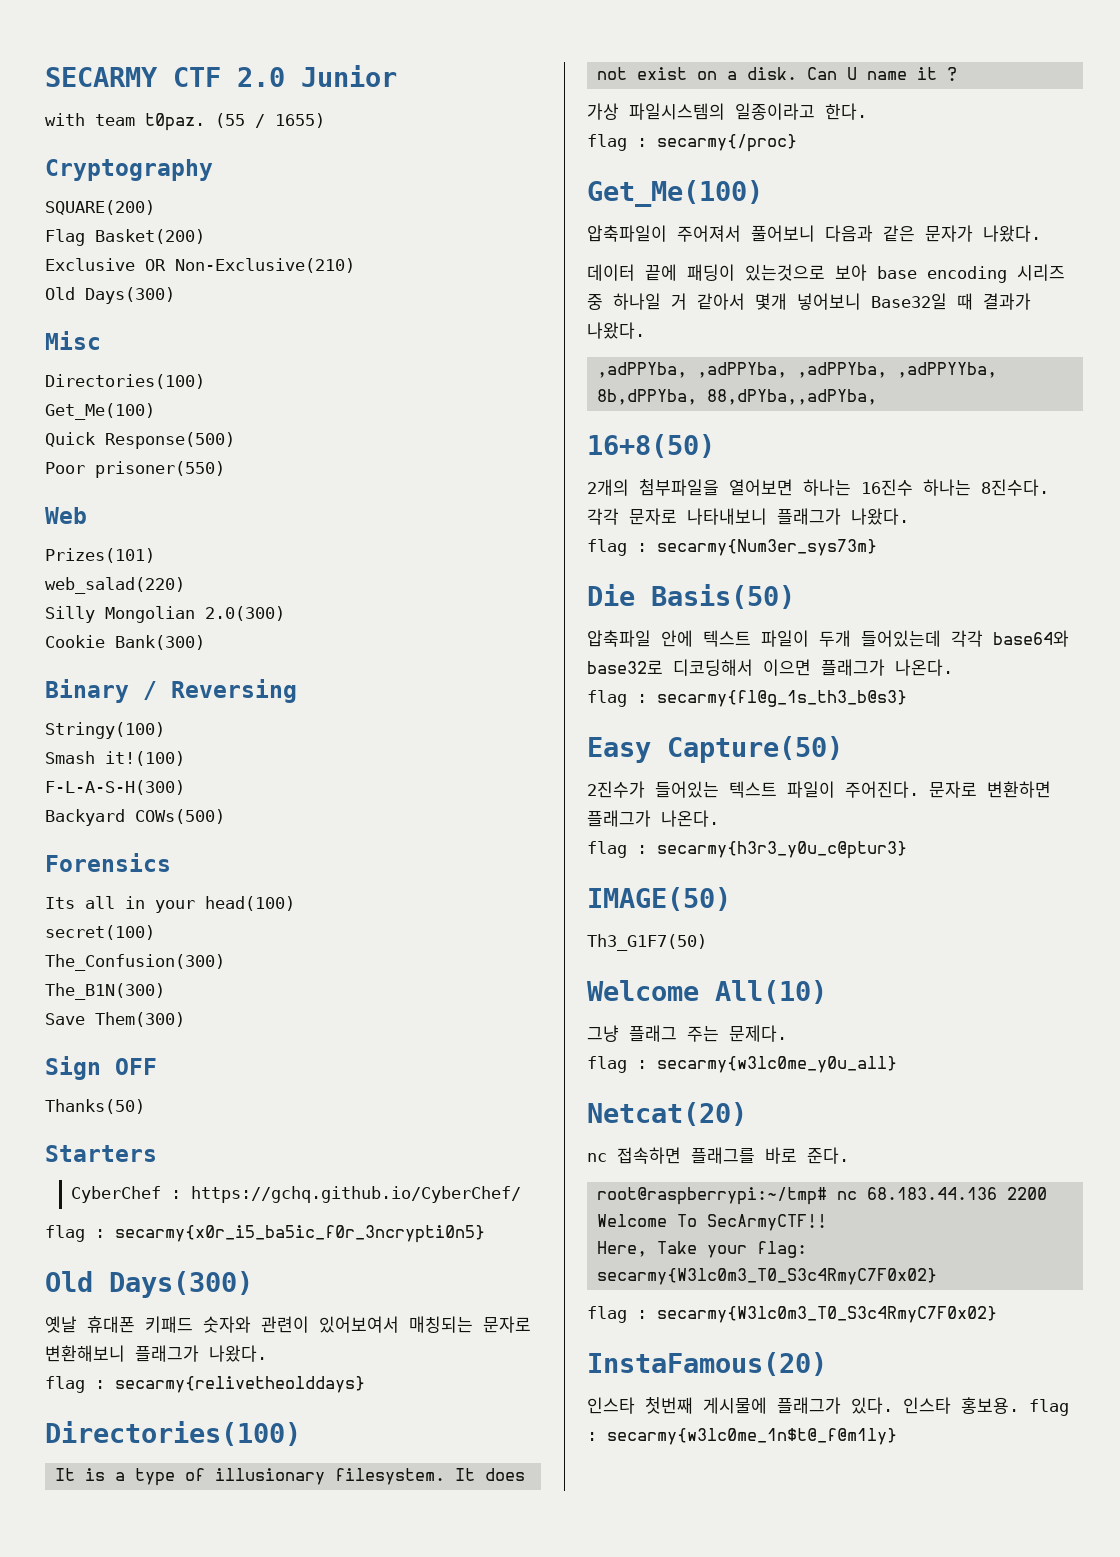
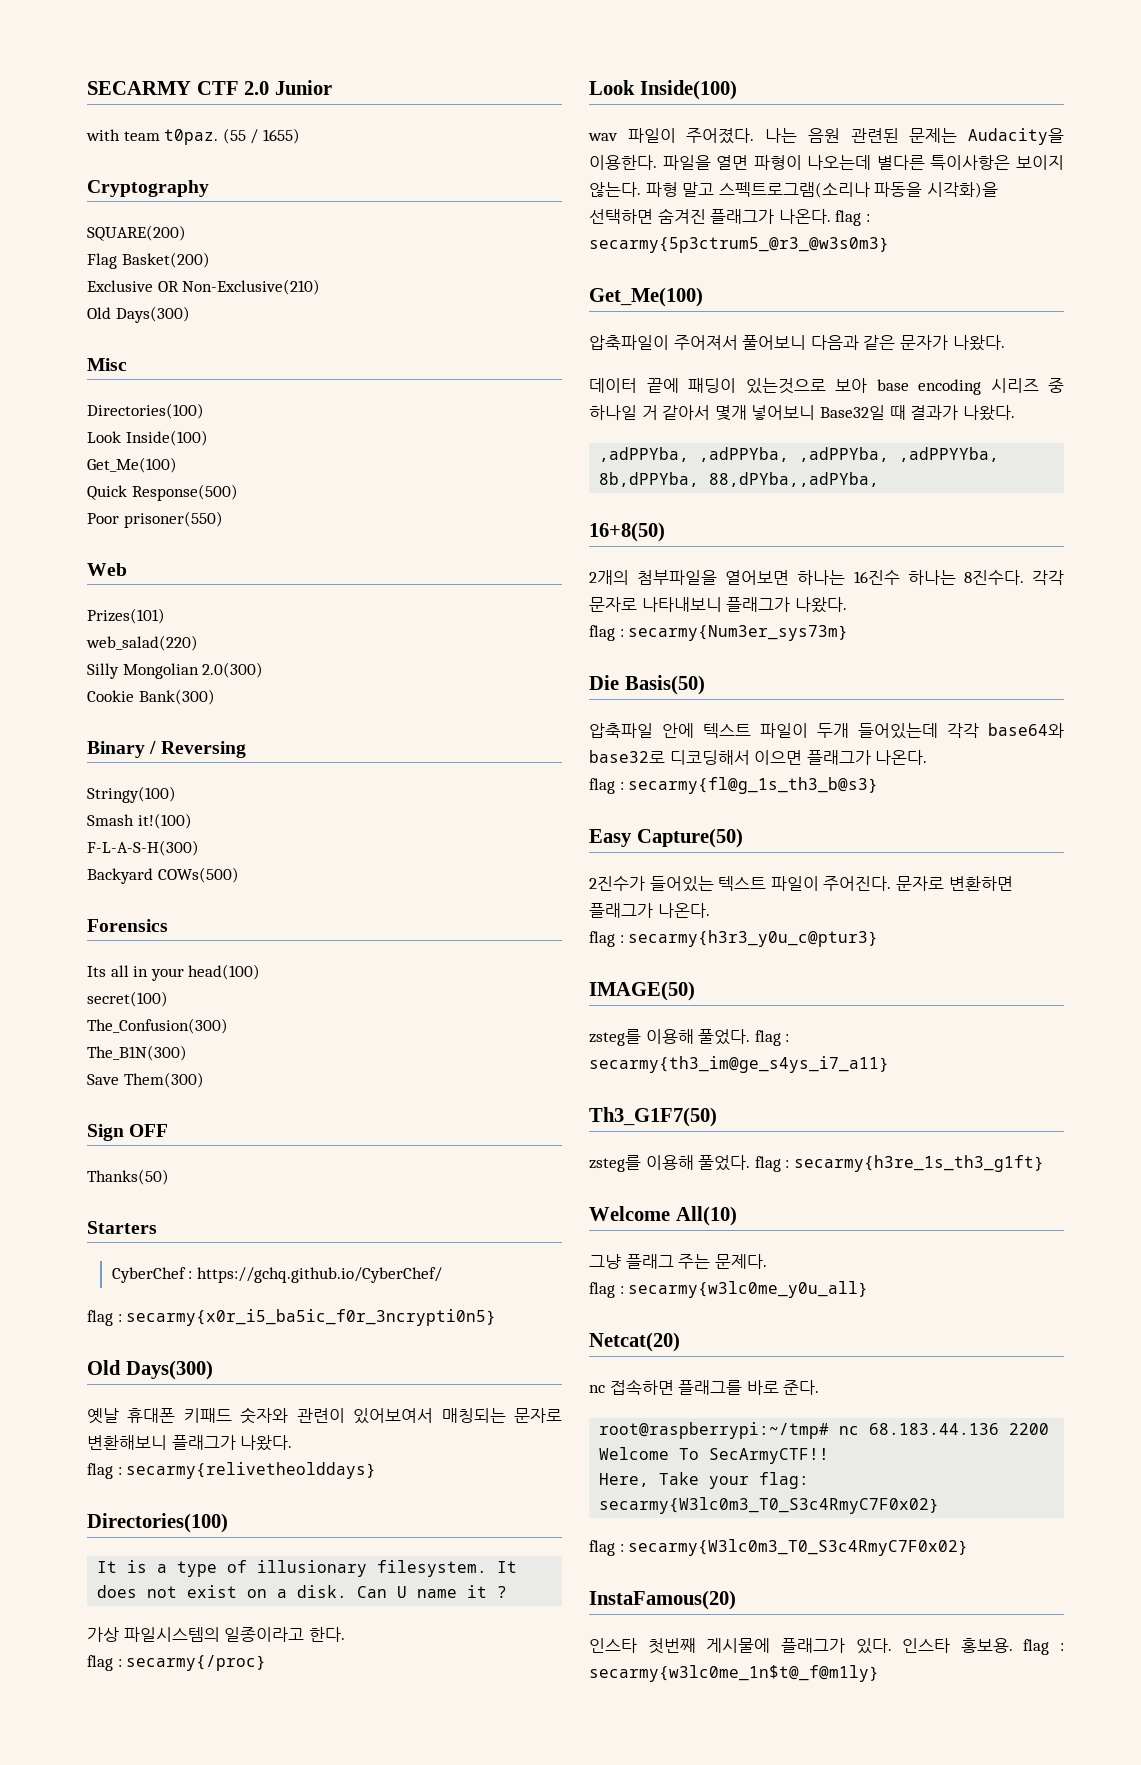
  Misc
  Directories(100)
+ Look Inside(100)
  flag : secarmy{/proc}
+ Look Inside(100)
+ wav 파일이 주어졌다. 나는 음원 관련된 문제는 Audacity을 이용한다. 파일을 열면 파형이 나오는데 별다른 특이사항은 보이지 않는다. 파형 말고 스펙트로그램(소리나 파동을 시각화)을 선택하면 숨겨진 플래그가 나온다. flag : secarmy{5p3ctrum5_@r3_@w3s0m3}
+ zsteg를 이용해 풀었다. flag : secarmy{th3_im@ge_s4ys_i7_a11}
  Th3_G1F7(50)
+ zsteg를 이용해 풀었다. flag : secarmy{h3re_1s_th3_g1ft}

